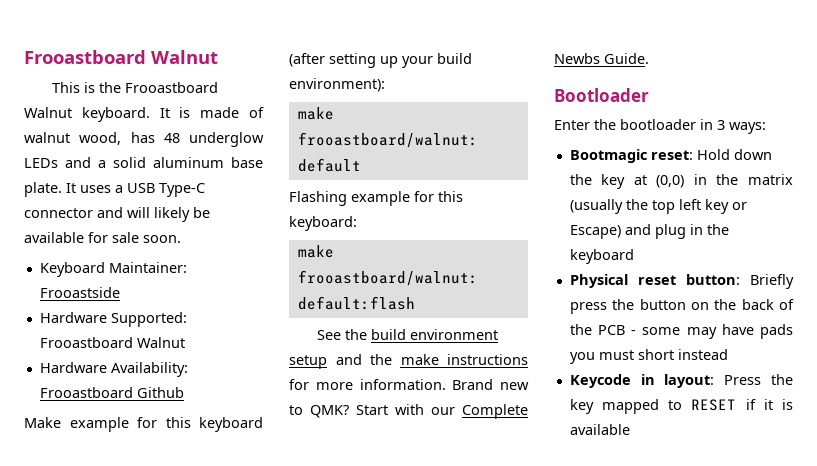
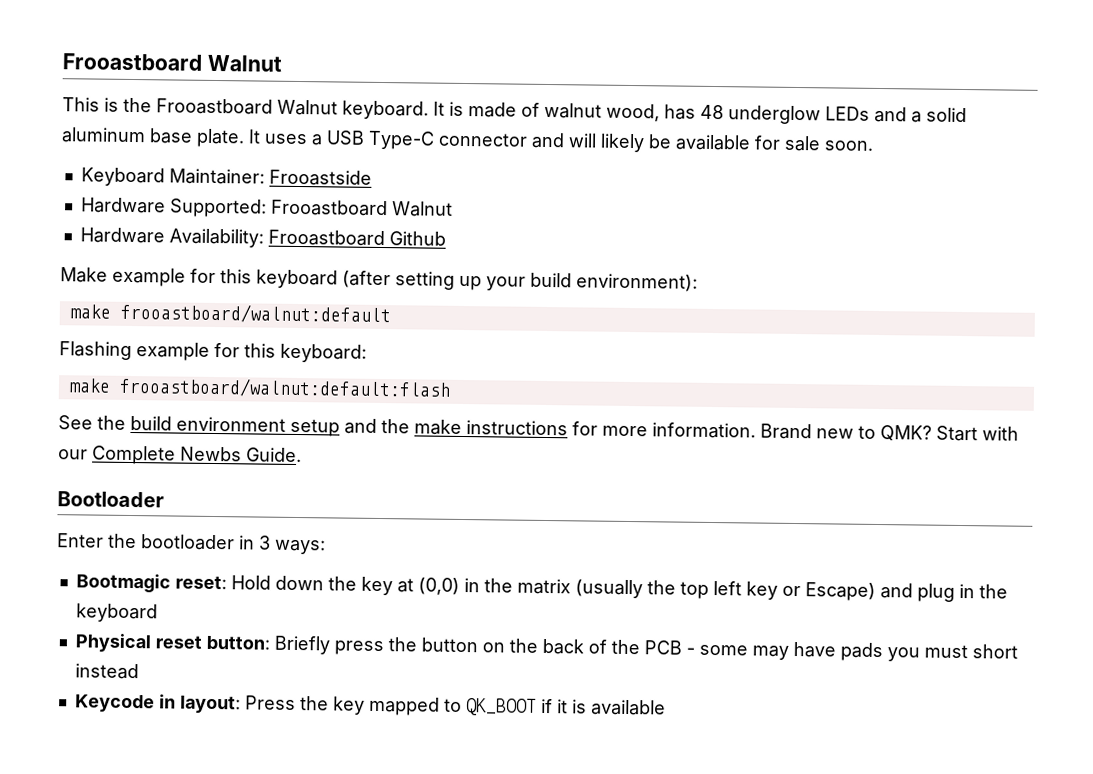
- Keycode in layout: Press the key mapped to RESET if it is available
+ Keycode in layout: Press the key mapped to QK_BOOT if it is available

